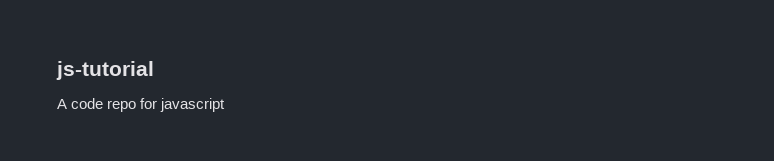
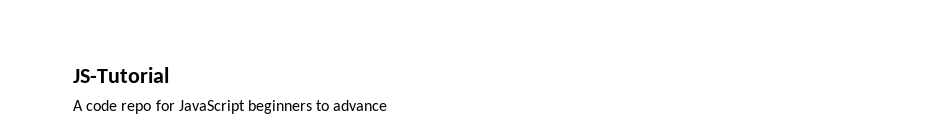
- js-tutorial
+ JS-Tutorial
- A code repo for javascript
+ A code repo for JavaScript beginners to advance

